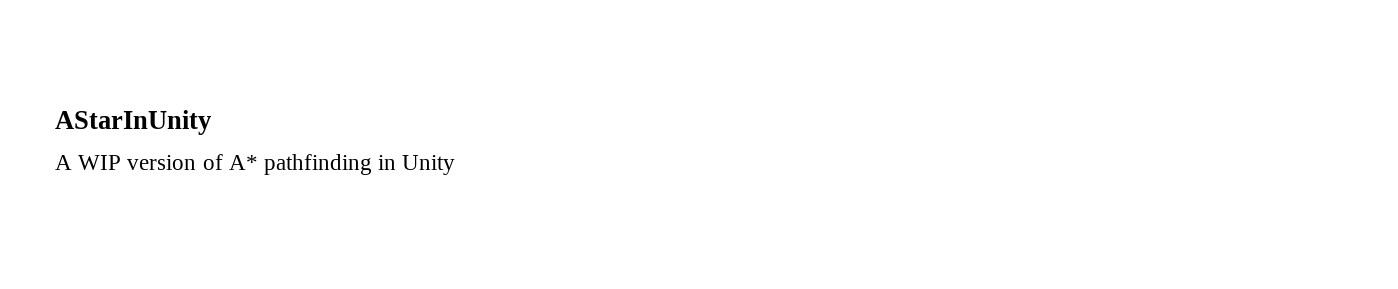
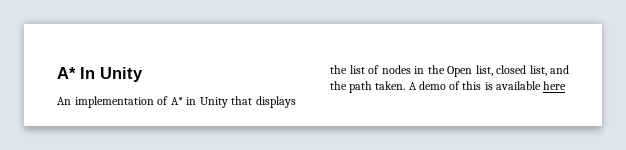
- AStarInUnity
- A WIP version of A* pathfinding in Unity
+ A* In Unity
+ An implementation of A* in Unity that displays the list of nodes in the Open list, closed list, and the path taken. A demo of this is available here

